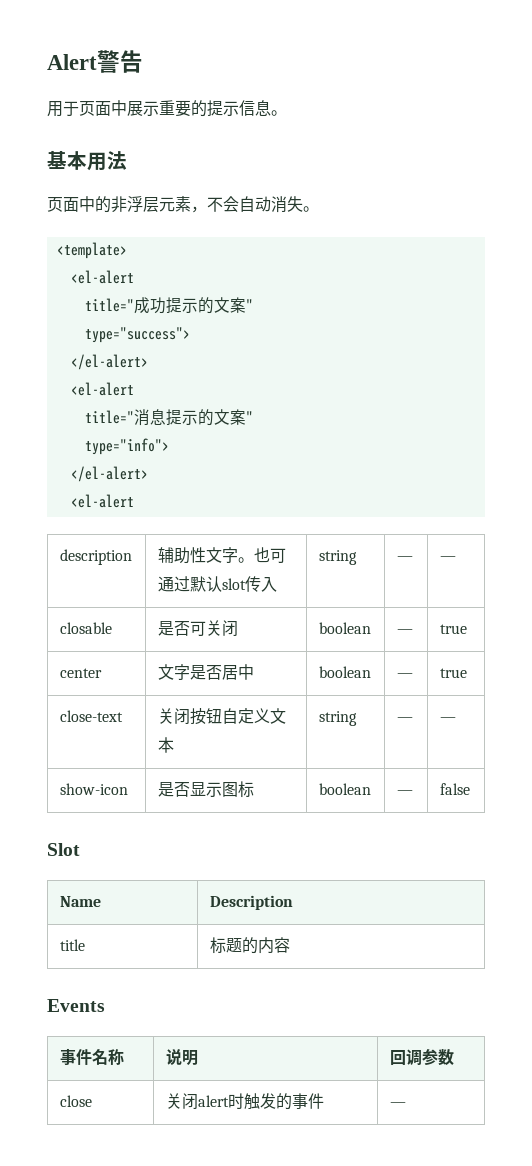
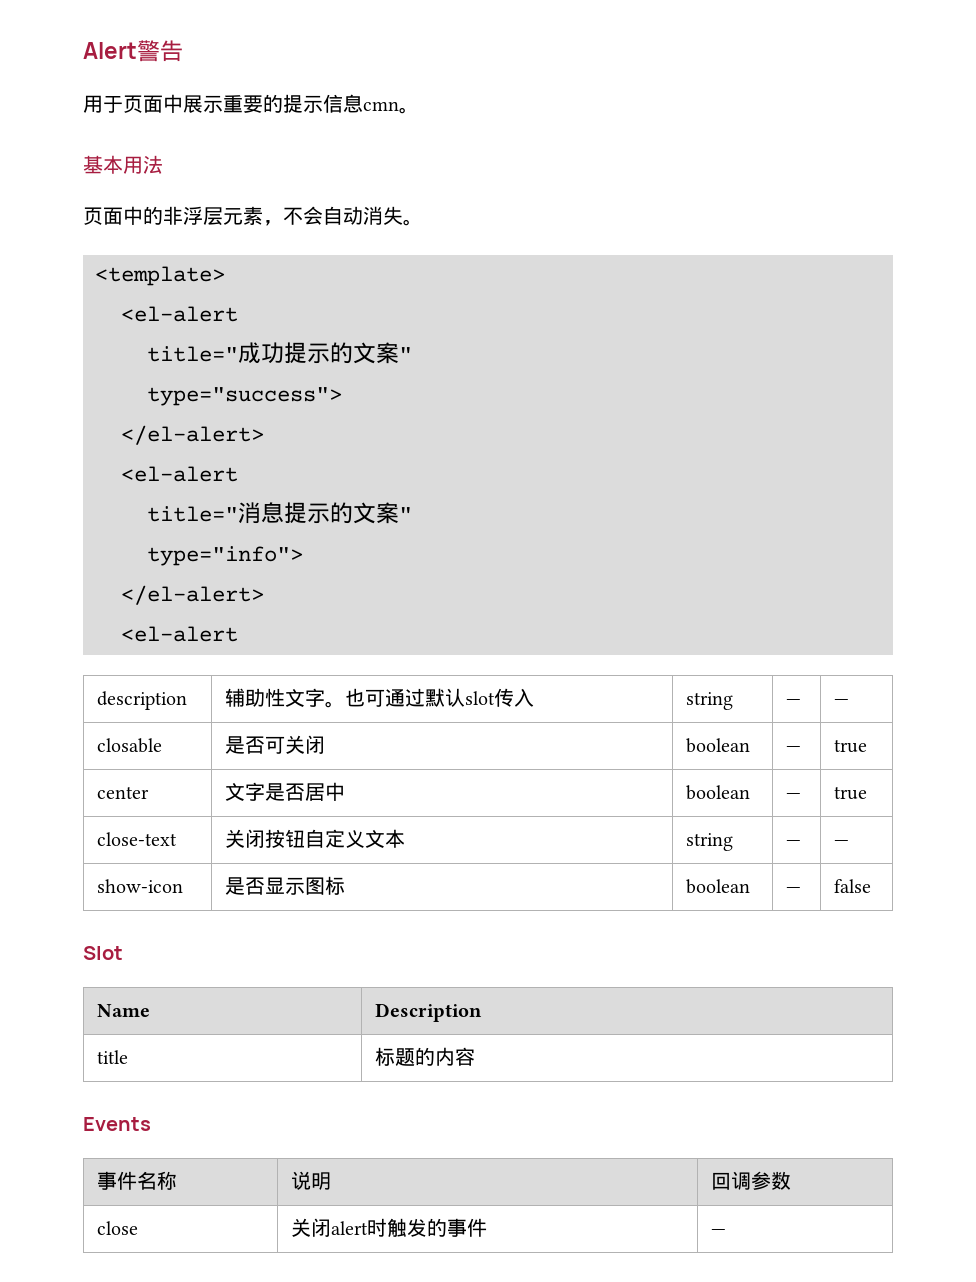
- 用于页面中展示重要的提示信息。
+ 用于页面中展示重要的提示信息cmn。

